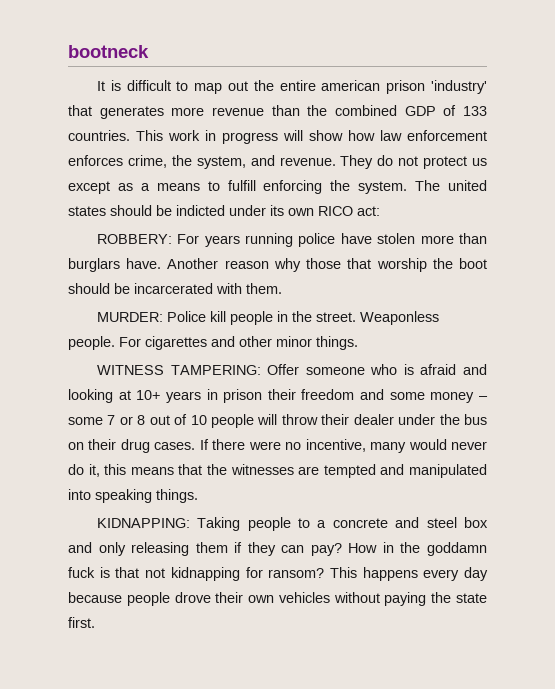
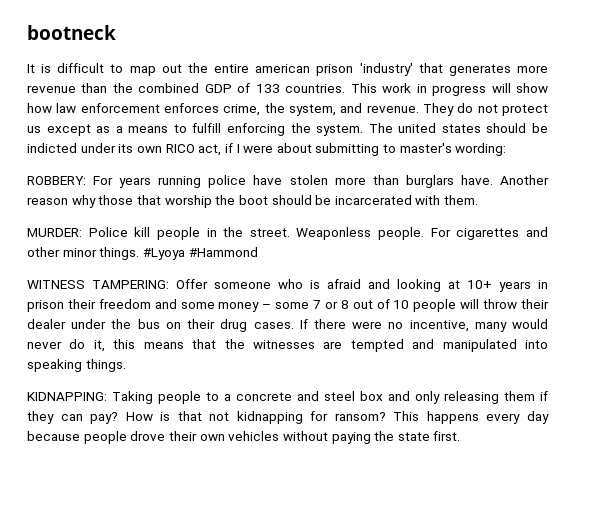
- The united states should be indicted under its own RICO act:
+ The united states should be indicted under its own RICO act, if I were about submitting to master's wording:
+ #Lyoya #Hammond
- How in the goddamn fuck is that not kidnapping for ransom?
+ How is that not kidnapping for ransom?

